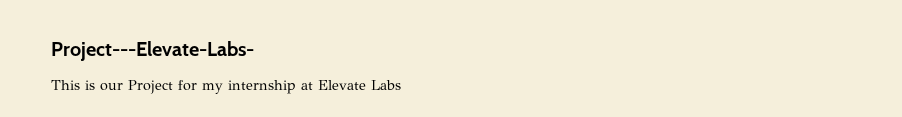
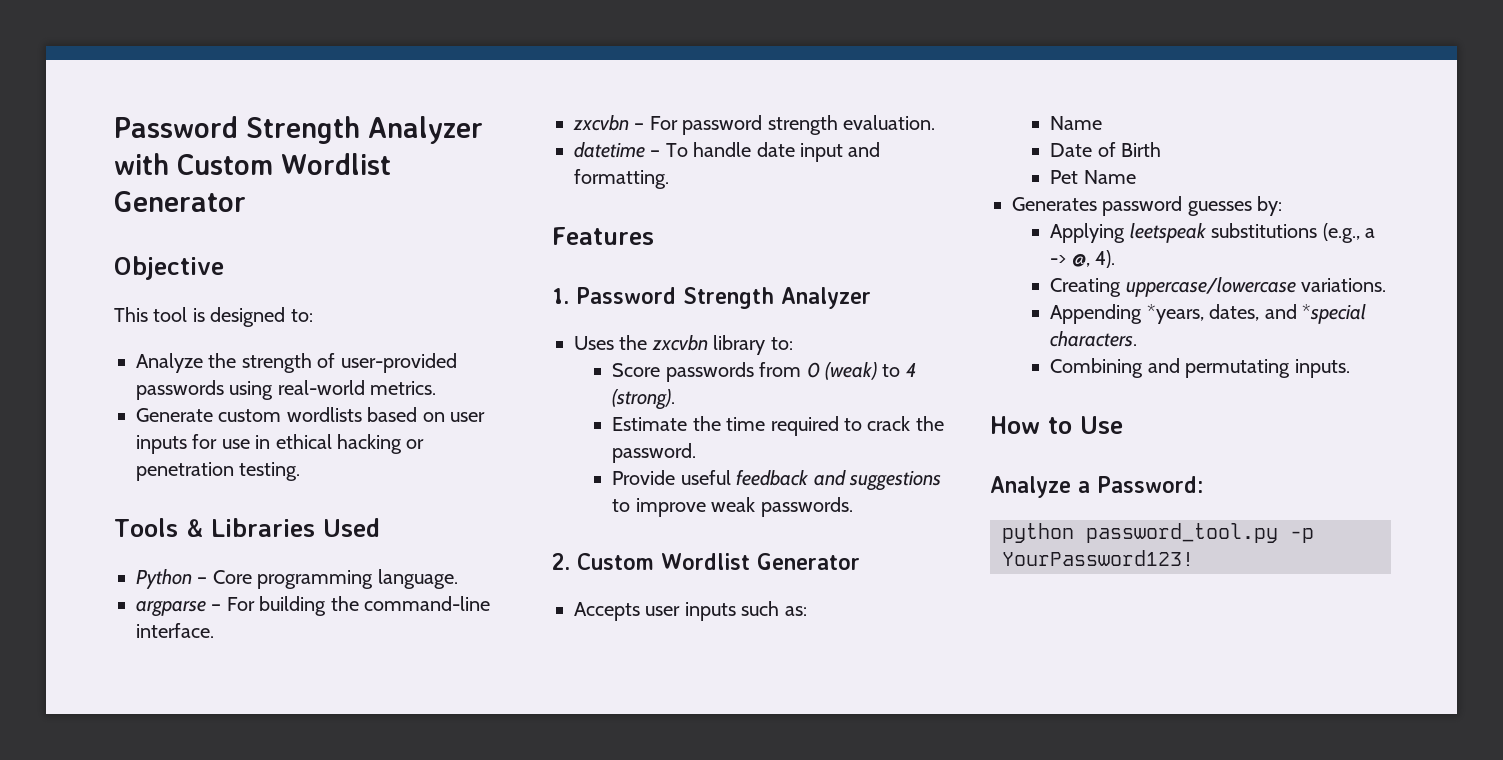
- Project---Elevate-Labs-
- This is our Project for my internship at Elevate Labs
+ Password Strength Analyzer with Custom Wordlist Generator
+ Objective
+ This tool is designed to:
+ Analyze the strength of user-provided passwords using real-world metrics.
+ Generate custom wordlists based on user inputs for use in ethical hacking or penetration testing.
+ Tools & Libraries Used
+ Python – Core programming language.
+ argparse – For building the command-line interface.
+ zxcvbn – For password strength evaluation.
+ datetime – To handle date input and formatting.
+ Features
+ 1. Password Strength Analyzer
+ Uses the zxcvbn library to:
+ Score passwords from 0 (weak) to 4 (strong).
+ Estimate the time required to crack the password.
+ Provide useful feedback and suggestions to improve weak passwords.
+ 2. Custom Wordlist Generator
+ Accepts user inputs such as:
+ Name
+ Date of Birth
+ Pet Name
+ Generates password guesses by:
+ Applying leetspeak substitutions (e.g., a -> @, 4).
+ Creating uppercase/lowercase variations.
+ Appending *years, dates, and *special characters.
+ Combining and permutating inputs.
+ How to Use
+ Analyze a Password:
+ python password_tool.py -p YourPassword123!

